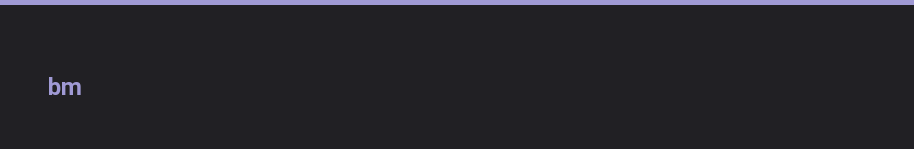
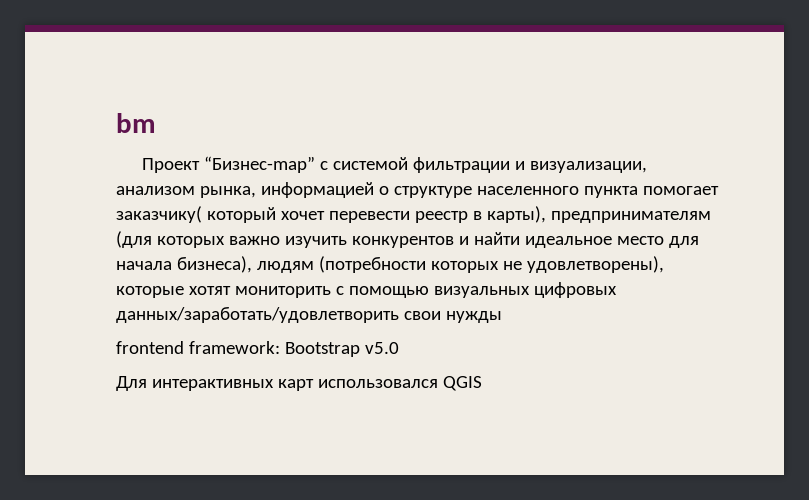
+ Проект “Бизнес-map” с системой фильтрации и визуализации, анализом рынка, информацией о структуре населенного пункта помогает заказчику( который хочет перевести реестр в карты), предпринимателям (для которых важно изучить конкурентов и найти идеальное место для начала бизнеса), людям (потребности которых не удовлетворены), которые хотят мониторить с помощью визуальных цифровых данных/заработать/удовлетворить свои нужды
+ frontend framework: Bootstrap v5.0
+ Для интерактивных карт использовался QGIS

